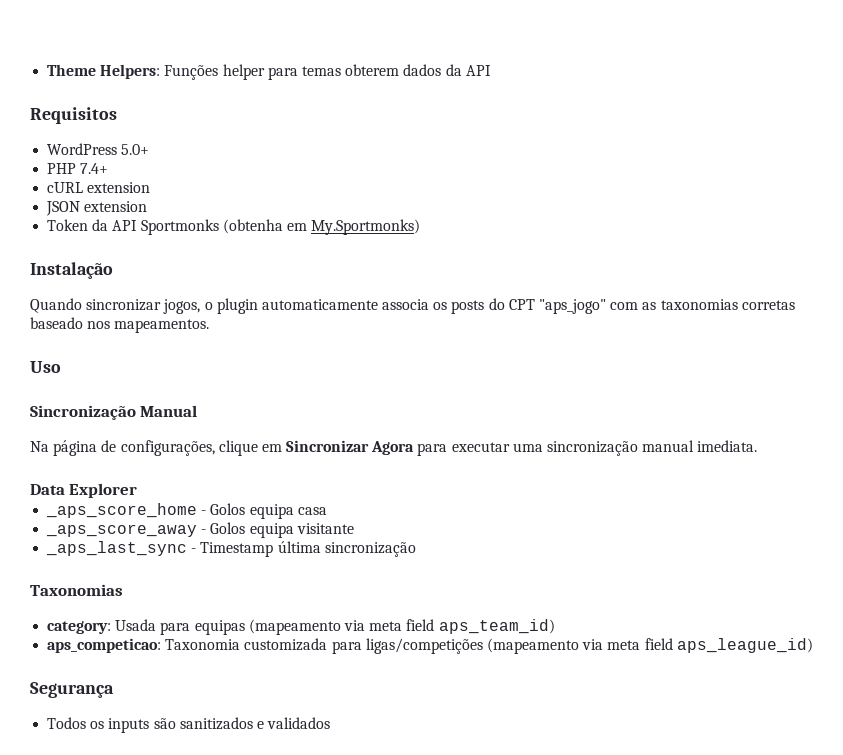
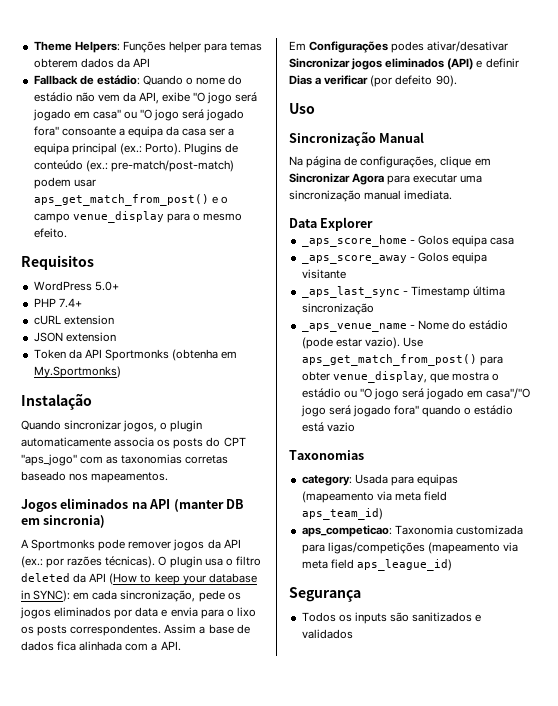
+ Fallback de estádio: Quando o nome do estádio não vem da API, exibe "O jogo será jogado em casa" ou "O jogo será jogado fora" consoante a equipa da casa ser a equipa principal (ex.: Porto). Plugins de conteúdo (ex.: pre-match/post-match) podem usar aps_get_match_from_post() e o campo venue_display para o mesmo efeito.
+ Jogos eliminados na API (manter DB em sincronia)
+ A Sportmonks pode remover jogos da API (ex.: por razões técnicas). O plugin usa o filtro deleted da API (How to keep your database in SYNC): em cada sincronização, pede os jogos eliminados por data e envia para o lixo os posts correspondentes. Assim a base de dados fica alinhada com a API.
+ Em Configurações podes ativar/desativar Sincronizar jogos eliminados (API) e definir Dias a verificar (por defeito 90).
+ _aps_venue_name - Nome do estádio (pode estar vazio). Use aps_get_match_from_post() para obter venue_display, que mostra o estádio ou "O jogo será jogado em casa"/"O jogo será jogado fora" quando o estádio está vazio

